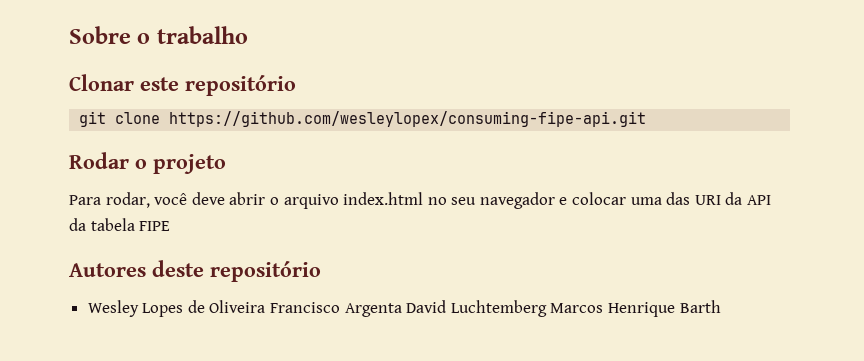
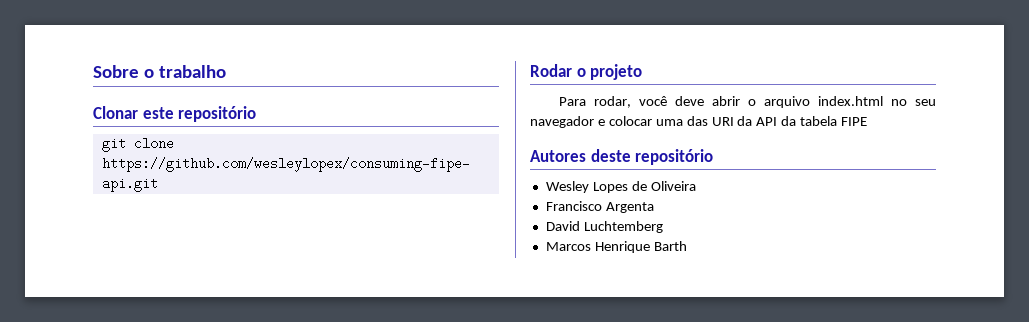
- Wesley Lopes de Oliveira Francisco Argenta David Luchtemberg Marcos Henrique Barth
+ Wesley Lopes de Oliveira
+ Francisco Argenta
+ David Luchtemberg
+ Marcos Henrique Barth

